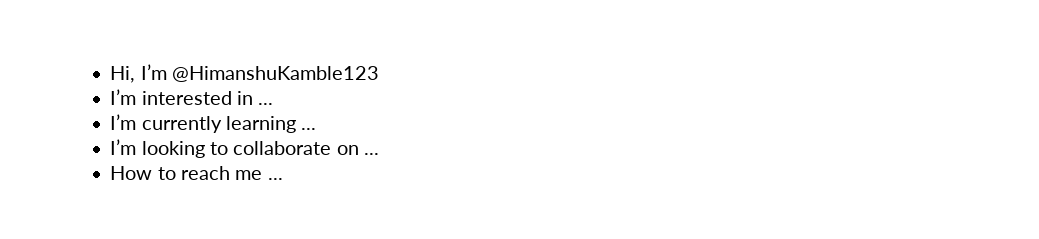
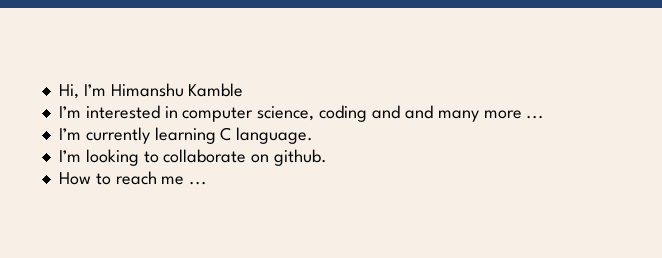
- Hi, I’m @HimanshuKamble123
+ Hi, I’m Himanshu Kamble
- I’m interested in ...
+ I’m interested in computer science, coding and and many more ...
- I’m currently learning ...
+ I’m currently learning C language.
- I’m looking to collaborate on ...
+ I’m looking to collaborate on github.

